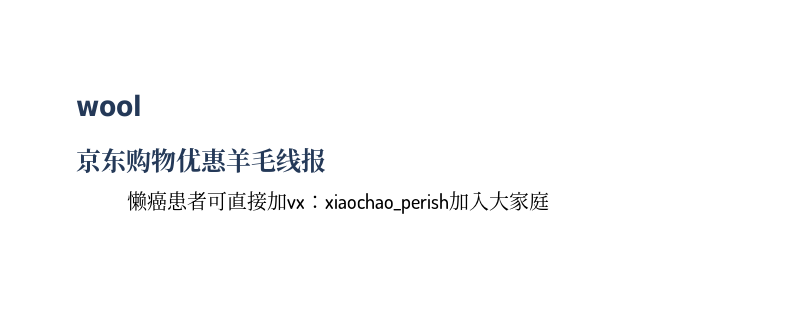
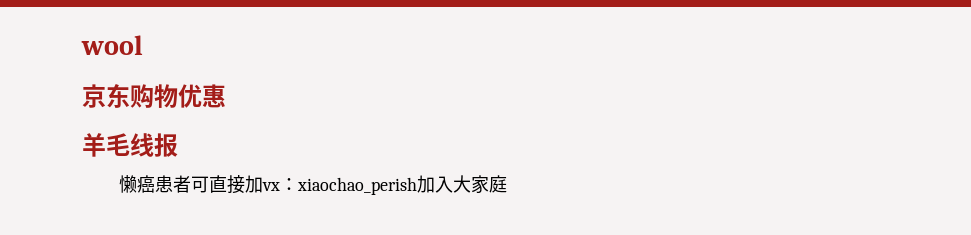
- 京东购物优惠羊毛线报
+ 京东购物优惠
+ 羊毛线报

